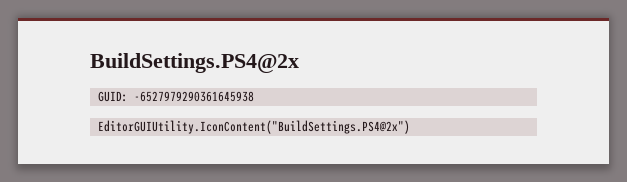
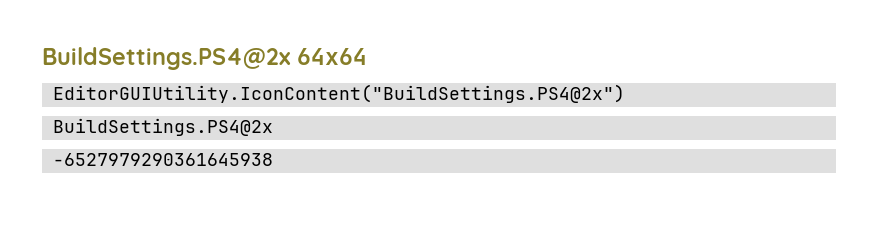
+ BuildSettings.PS4@2x 64x64
+ EditorGUIUtility.IconContent("BuildSettings.PS4@2x")
  BuildSettings.PS4@2x
- GUID: -6527979290361645938
+ -6527979290361645938
- EditorGUIUtility.IconContent("BuildSettings.PS4@2x")

